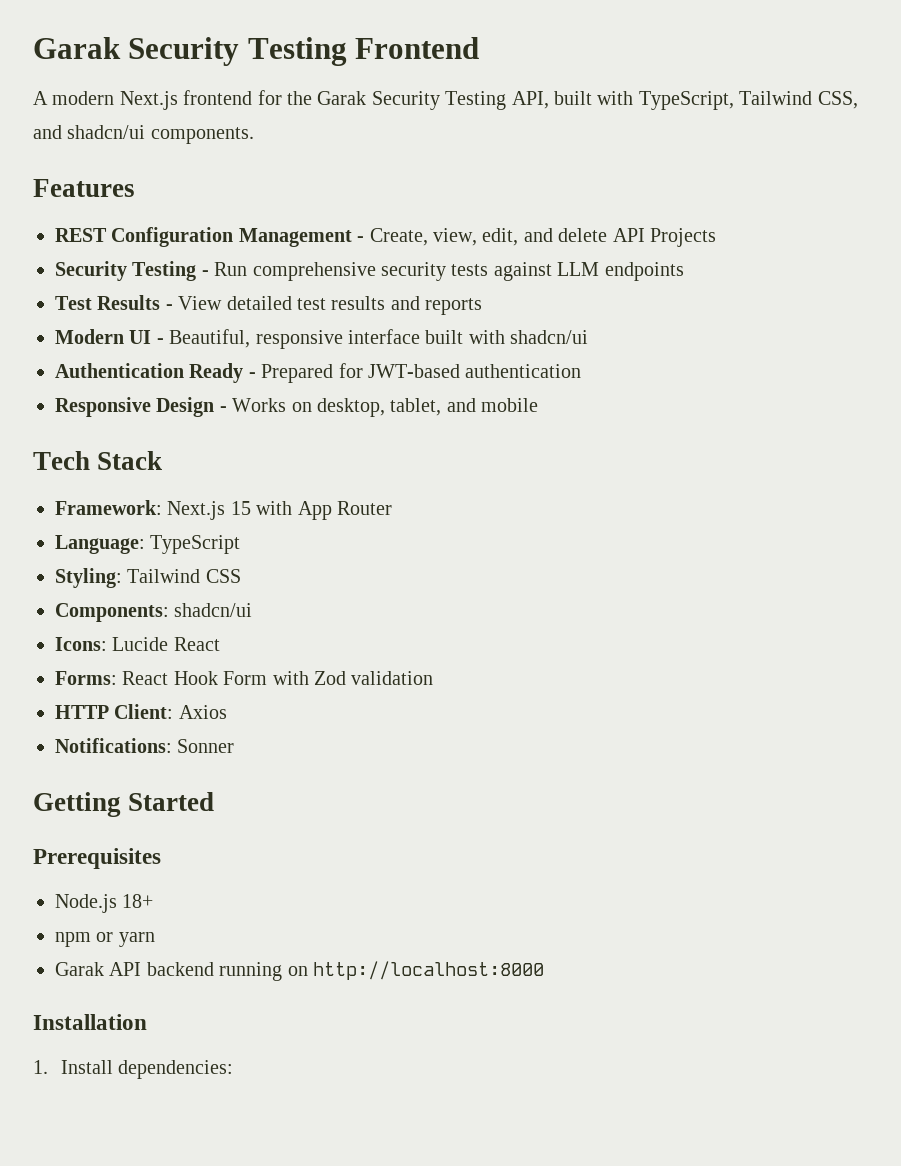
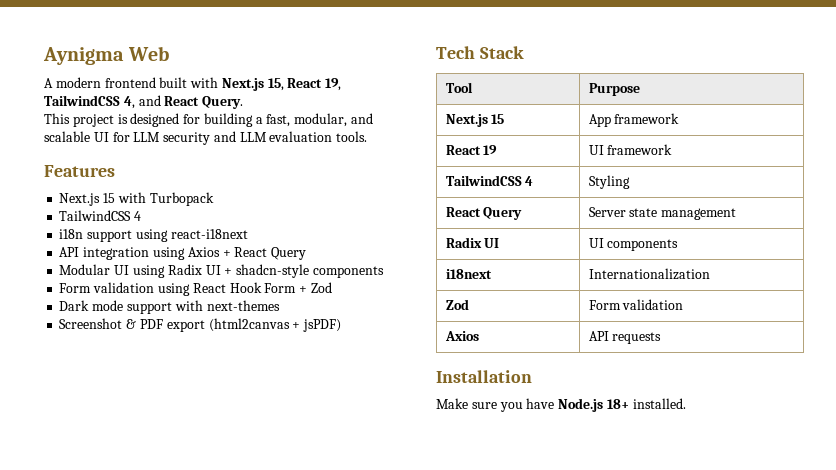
- Garak Security Testing Frontend
- A modern Next.js frontend for the Garak Security Testing API, built with TypeScript, Tailwind CSS, and shadcn/ui components.
+ Aynigma Web
+ A modern frontend built with Next.js 15, React 19, TailwindCSS 4, and React Query.
+ This project is designed for building a fast, modular, and scalable UI for LLM security and LLM evaluation tools.
  Features
- REST Configuration Management - Create, view, edit, and delete API Projects
- Security Testing - Run comprehensive security tests against LLM endpoints
- Test Results - View detailed test results and reports
- Modern UI - Beautiful, responsive interface built with shadcn/ui
- Authentication Ready - Prepared for JWT-based authentication
- Responsive Design - Works on desktop, tablet, and mobile
+ Next.js 15 with Turbopack
+ TailwindCSS 4
+ i18n support using react-i18next
+ API integration using Axios + React Query
+ Modular UI using Radix UI + shadcn-style components
+ Form validation using React Hook Form + Zod
+ Dark mode support with next-themes
+ Screenshot & PDF export (html2canvas + jsPDF)
- Framework: Next.js 15 with App Router
- Language: TypeScript
- Styling: Tailwind CSS
- Components: shadcn/ui
- Icons: Lucide React
- Forms: React Hook Form with Zod validation
- HTTP Client: Axios
- Notifications: Sonner
- Getting Started
- Prerequisites
- Node.js 18+
- npm or yarn
- Garak API backend running on http://localhost:8000
+ Tool | Purpose
+ Next.js 15 | App framework
+ React 19 | UI framework
+ TailwindCSS 4 | Styling
+ React Query | Server state management
+ Radix UI | UI components
+ i18next | Internationalization
+ Zod | Form validation
+ Axios | API requests
  Installation
- 1. Install dependencies:
+ Make sure you have Node.js 18+ installed.

